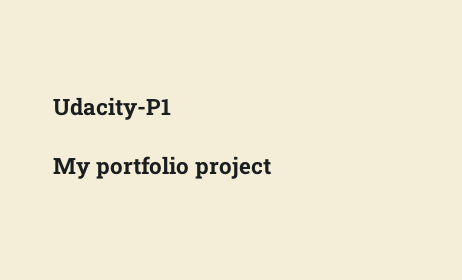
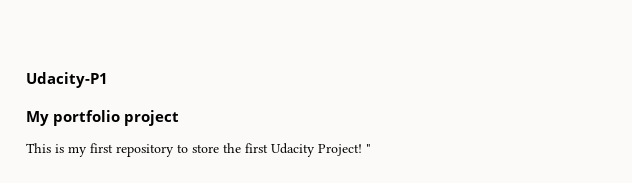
+ This is my first repository to store the first Udacity Project! "

